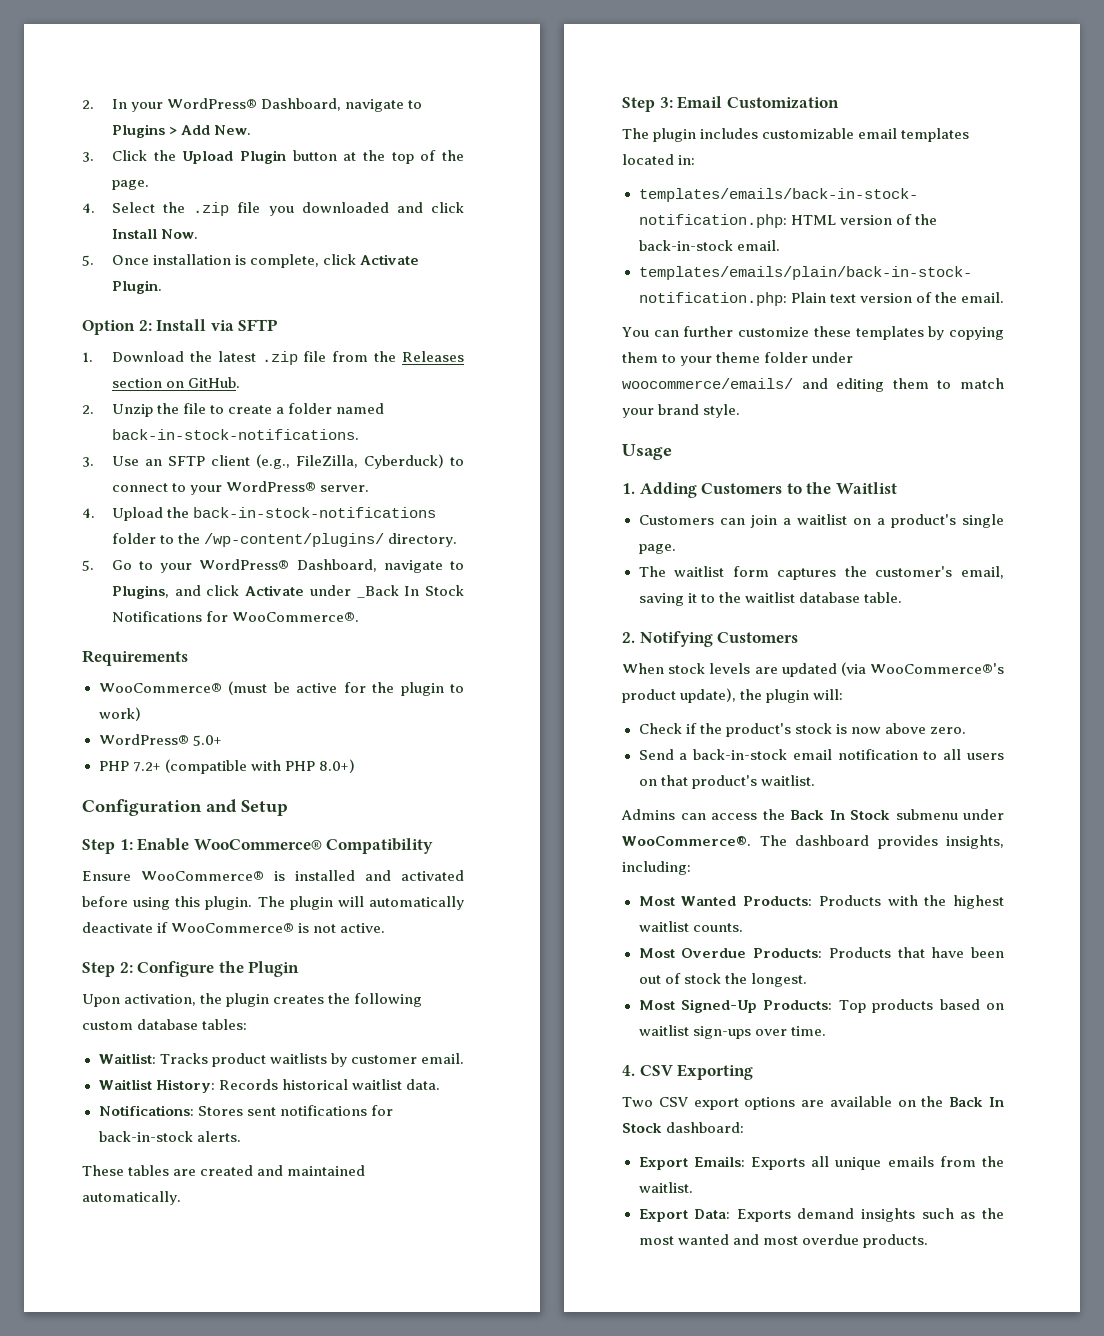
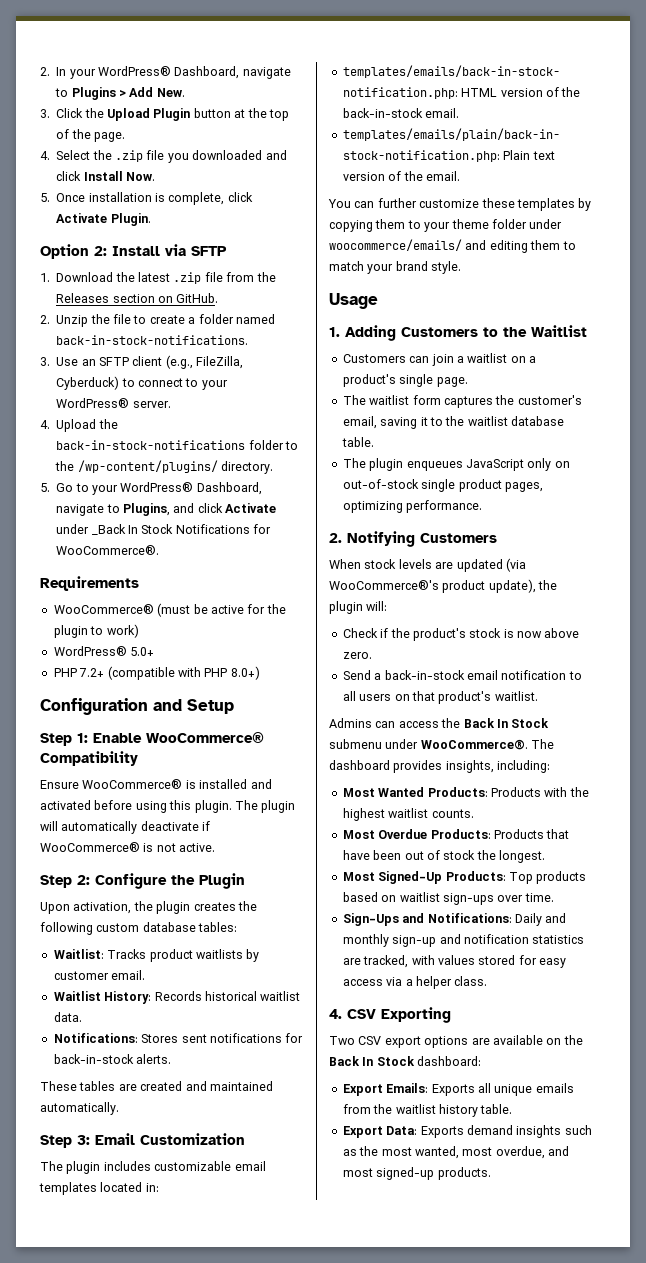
+ The plugin enqueues JavaScript only on out-of-stock single product pages, optimizing performance.
+ Sign-Ups and Notifications: Daily and monthly sign-up and notification statistics are tracked, with values stored for easy access via a helper class.
- Export Emails: Exports all unique emails from the waitlist.
+ Export Emails: Exports all unique emails from the waitlist history table.
- Export Data: Exports demand insights such as the most wanted and most overdue products.
+ Export Data: Exports demand insights such as the most wanted, most overdue, and most signed-up products.

